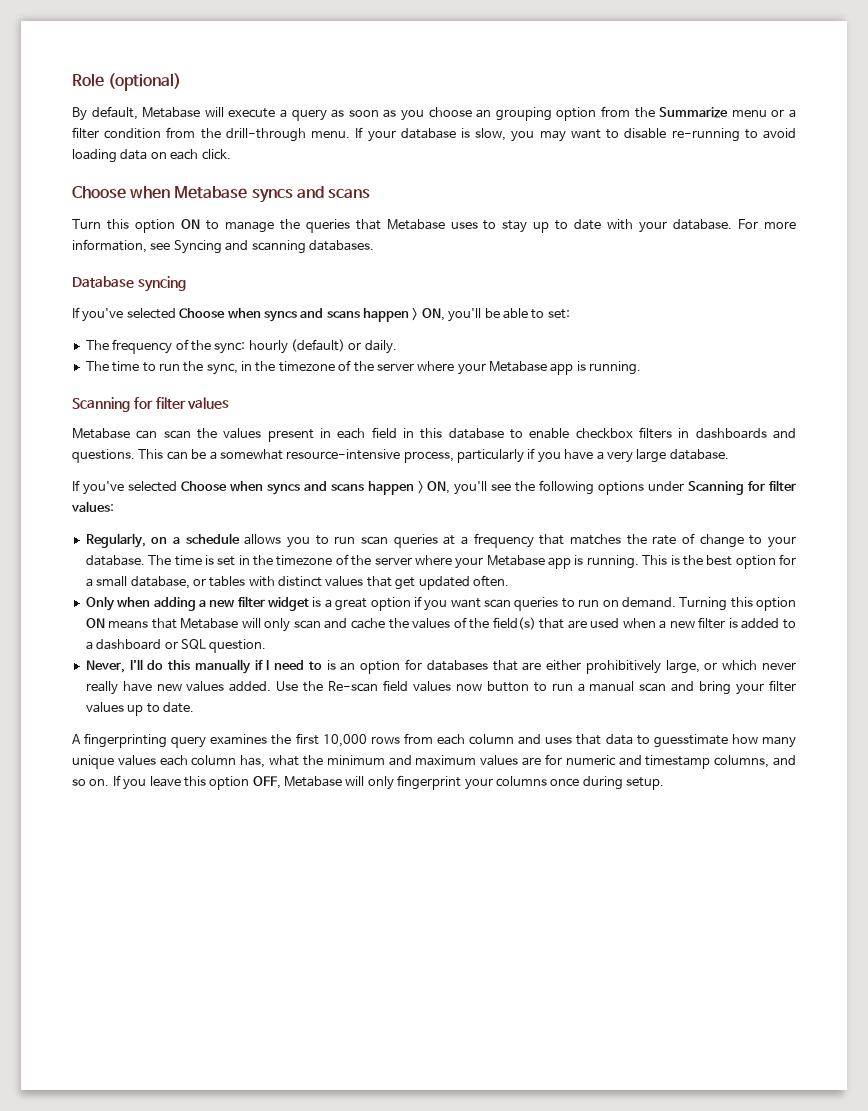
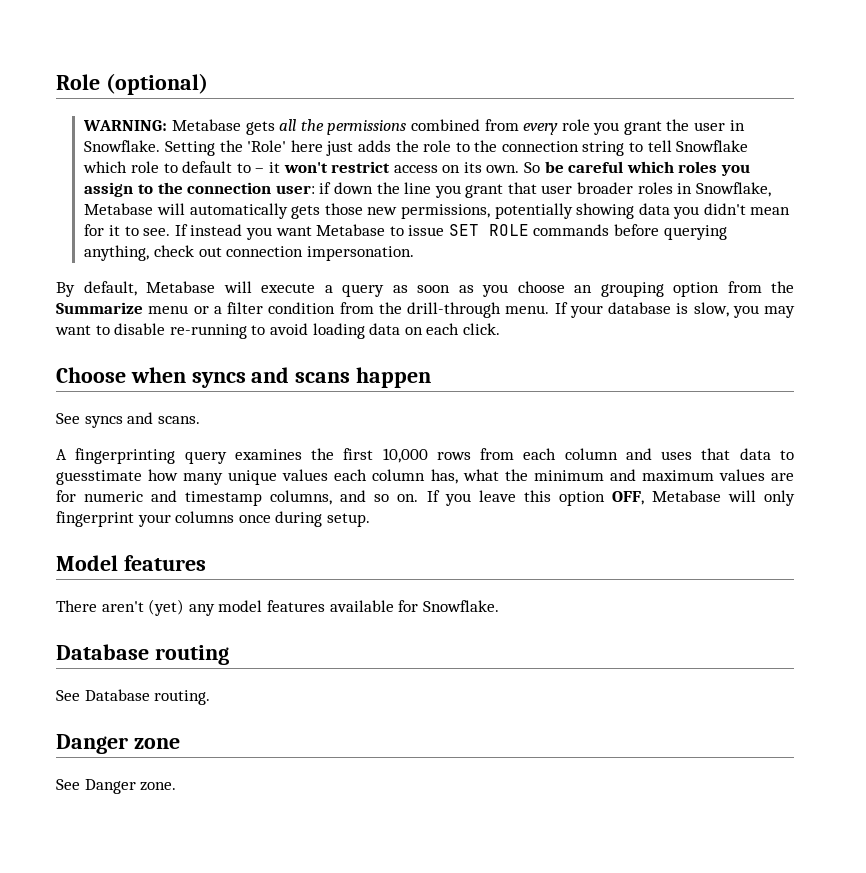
+ WARNING: Metabase gets all the permissions combined from every role you grant the user in Snowflake. Setting the 'Role' here just adds the role to the connection string to tell Snowflake which role to default to – it won't restrict access on its own. So be careful which roles you assign to the connection user: if down the line you grant that user broader roles in Snowflake, Metabase will automatically gets those new permissions, potentially showing data you didn't mean for it to see. If instead you want Metabase to issue SET ROLE commands before querying anything, check out connection impersonation.
- Choose when Metabase syncs and scans
- Turn this option ON to manage the queries that Metabase uses to stay up to date with your database. For more information, see Syncing and scanning databases.
- Database syncing
- If you've selected Choose when syncs and scans happen > ON, you'll be able to set:
- The frequency of the sync: hourly (default) or daily.
- The time to run the sync, in the timezone of the server where your Metabase app is running.
- Scanning for filter values
- Metabase can scan the values present in each field in this database to enable checkbox filters in dashboards and questions. This can be a somewhat resource-intensive process, particularly if you have a very large database.
- If you've selected Choose when syncs and scans happen > ON, you'll see the following options under Scanning for filter values:
- Regularly, on a schedule allows you to run scan queries at a frequency that matches the rate of change to your database. The time is set in the timezone of the server where your Metabase app is running. This is the best option for a small database, or tables with distinct values that get updated often.
- Only when adding a new filter widget is a great option if you want scan queries to run on demand. Turning this option ON means that Metabase will only scan and cache the values of the field(s) that are used when a new filter is added to a dashboard or SQL question.
- Never, I'll do this manually if I need to is an option for databases that are either prohibitively large, or which never really have new values added. Use the Re-scan field values now button to run a manual scan and bring your filter values up to date.
+ Choose when syncs and scans happen
+ See syncs and scans.
+ Model features
+ There aren't (yet) any model features available for Snowflake.
+ Database routing
+ See Database routing.
+ Danger zone
+ See Danger zone.

